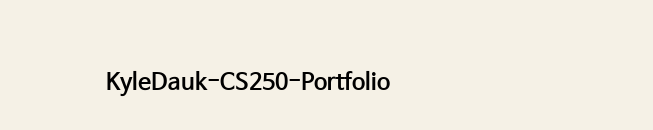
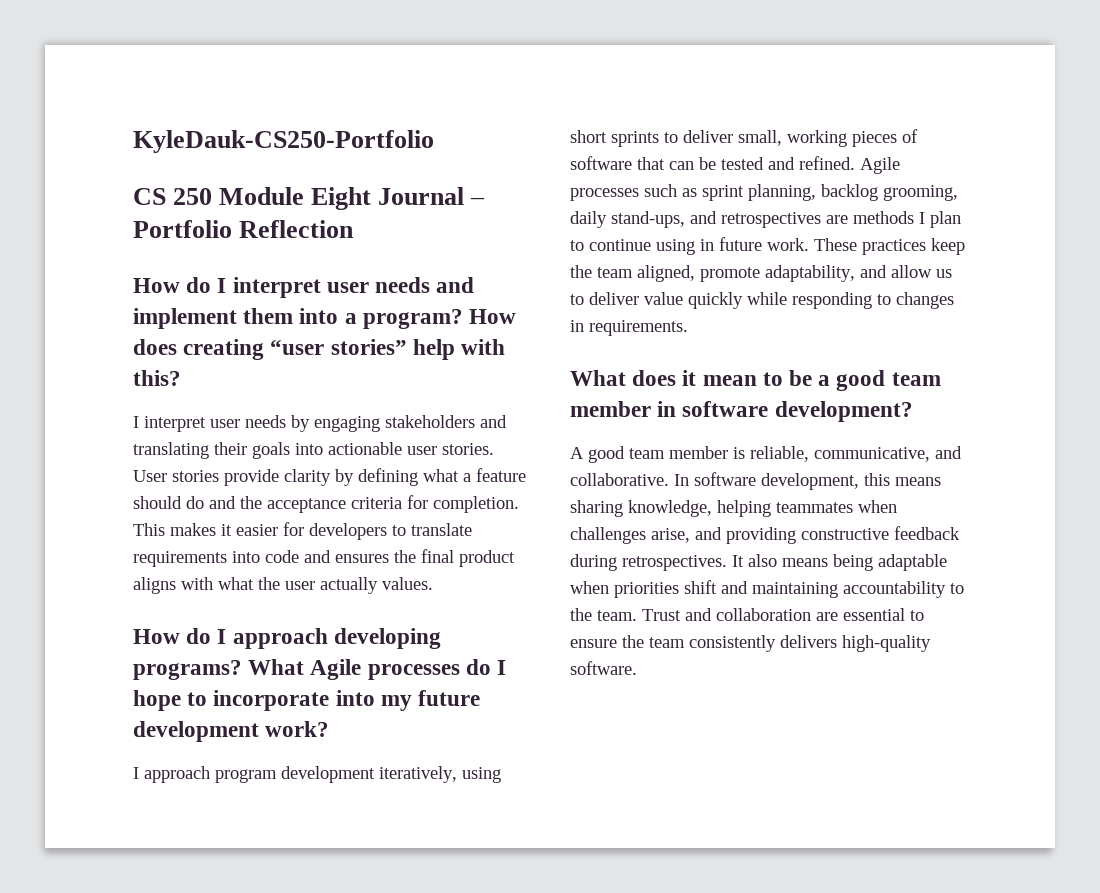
+ CS 250 Module Eight Journal – Portfolio Reflection
+ How do I interpret user needs and implement them into a program? How does creating “user stories” help with this?
+ I interpret user needs by engaging stakeholders and translating their goals into actionable user stories. User stories provide clarity by defining what a feature should do and the acceptance criteria for completion. This makes it easier for developers to translate requirements into code and ensures the final product aligns with what the user actually values.
+ How do I approach developing programs? What Agile processes do I hope to incorporate into my future development work?
+ I approach program development iteratively, using short sprints to deliver small, working pieces of software that can be tested and refined. Agile processes such as sprint planning, backlog grooming, daily stand-ups, and retrospectives are methods I plan to continue using in future work. These practices keep the team aligned, promote adaptability, and allow us to deliver value quickly while responding to changes in requirements.
+ What does it mean to be a good team member in software development?
+ A good team member is reliable, communicative, and collaborative. In software development, this means sharing knowledge, helping teammates when challenges arise, and providing constructive feedback during retrospectives. It also means being adaptable when priorities shift and maintaining accountability to the team. Trust and collaboration are essential to ensure the team consistently delivers high-quality software.

